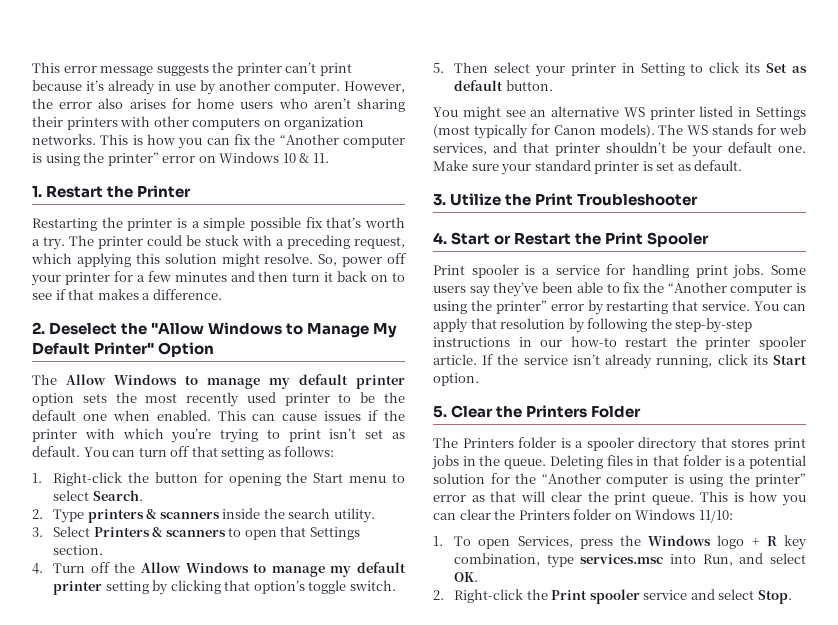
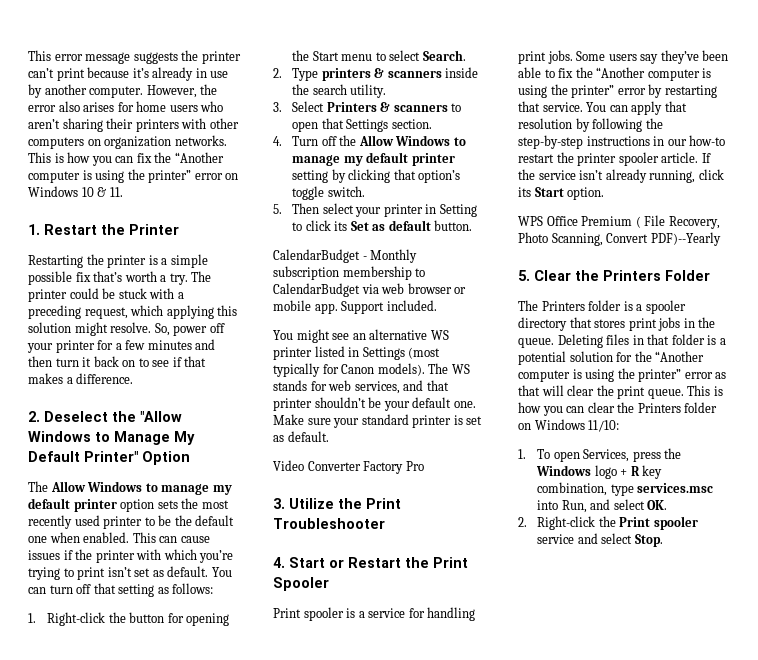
+ CalendarBudget - Monthly subscription membership to CalendarBudget via web browser or mobile app. Support included.
+ Video Converter Factory Pro
+ WPS Office Premium ( File Recovery, Photo Scanning, Convert PDF)--Yearly

